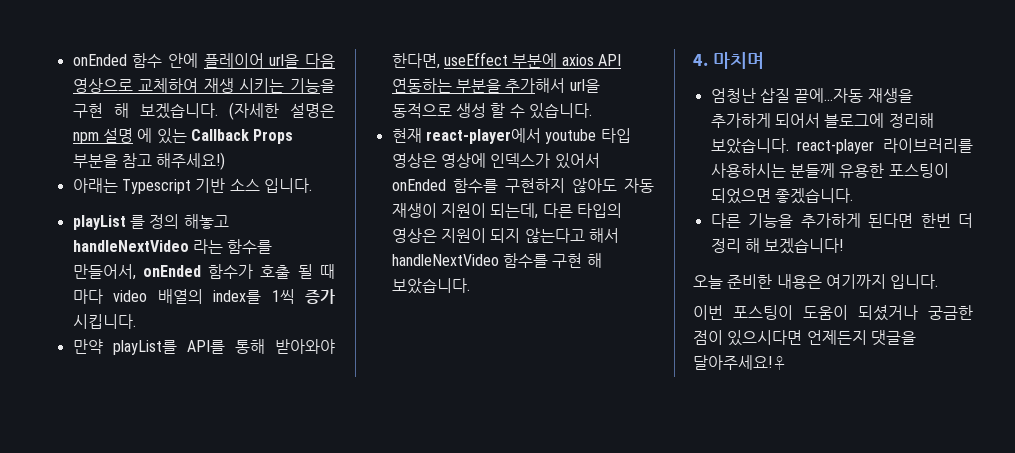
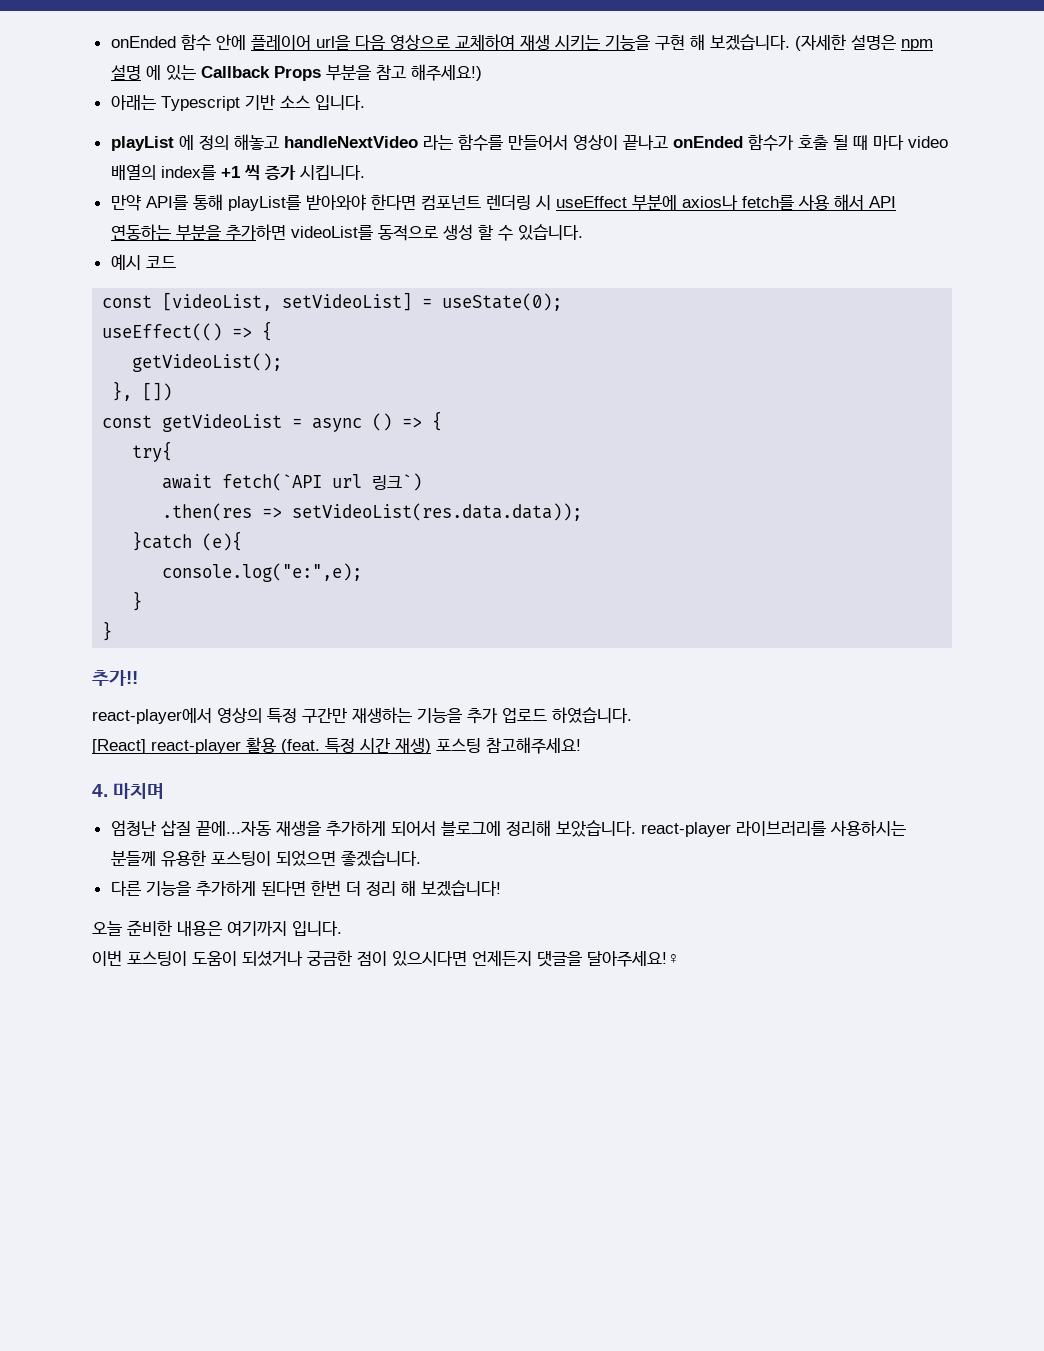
- playList 를 정의 해놓고 handleNextVideo 라는 함수를 만들어서, onEnded 함수가 호출 될 때 마다 video 배열의 index를 1씩 증가 시킵니다.
+ playList 에 정의 해놓고 handleNextVideo 라는 함수를 만들어서 영상이 끝나고 onEnded 함수가 호출 될 때 마다 video 배열의 index를 +1 씩 증가 시킵니다.
- 만약 playList를 API를 통해 받아와야 한다면, useEffect 부분에 axios API 연동하는 부분을 추가해서 url을 동적으로 생성 할 수 있습니다.
+ 만약 API를 통해 playList를 받아와야 한다면 컴포넌트 렌더링 시 useEffect 부분에 axios나 fetch를 사용 해서 API 연동하는 부분을 추가하면 videoList를 동적으로 생성 할 수 있습니다.
- 현재 react-player에서 youtube 타입 영상은 영상에 인덱스가 있어서 onEnded 함수를 구현하지 않아도 자동 재생이 지원이 되는데, 다른 타입의 영상은 지원이 되지 않는다고 해서 handleNextVideo 함수를 구현 해 보았습니다.
+ 예시 코드
+ const [videoList, setVideoList] = useState(0);
+ useEffect(() => {
+ getVideoList();
+ }, [])
+ const getVideoList = async () => {
+ try{
+ await fetch(`API url 링크`)
+ .then(res => setVideoList(res.data.data));
+ }catch (e){
+ console.log("e:",e);
+ }
+ }
+ 추가!!
+ react-player에서 영상의 특정 구간만 재생하는 기능을 추가 업로드 하였습니다.
+ [React] react-player 활용 (feat. 특정 시간 재생) 포스팅 참고해주세요!

